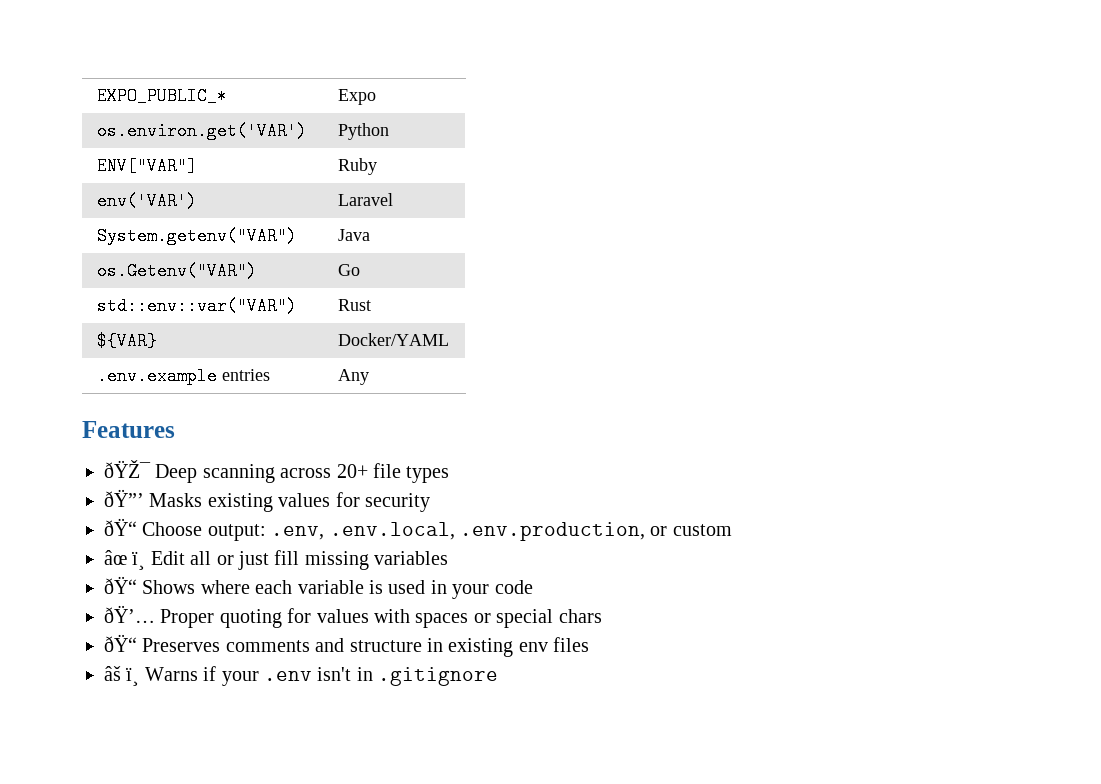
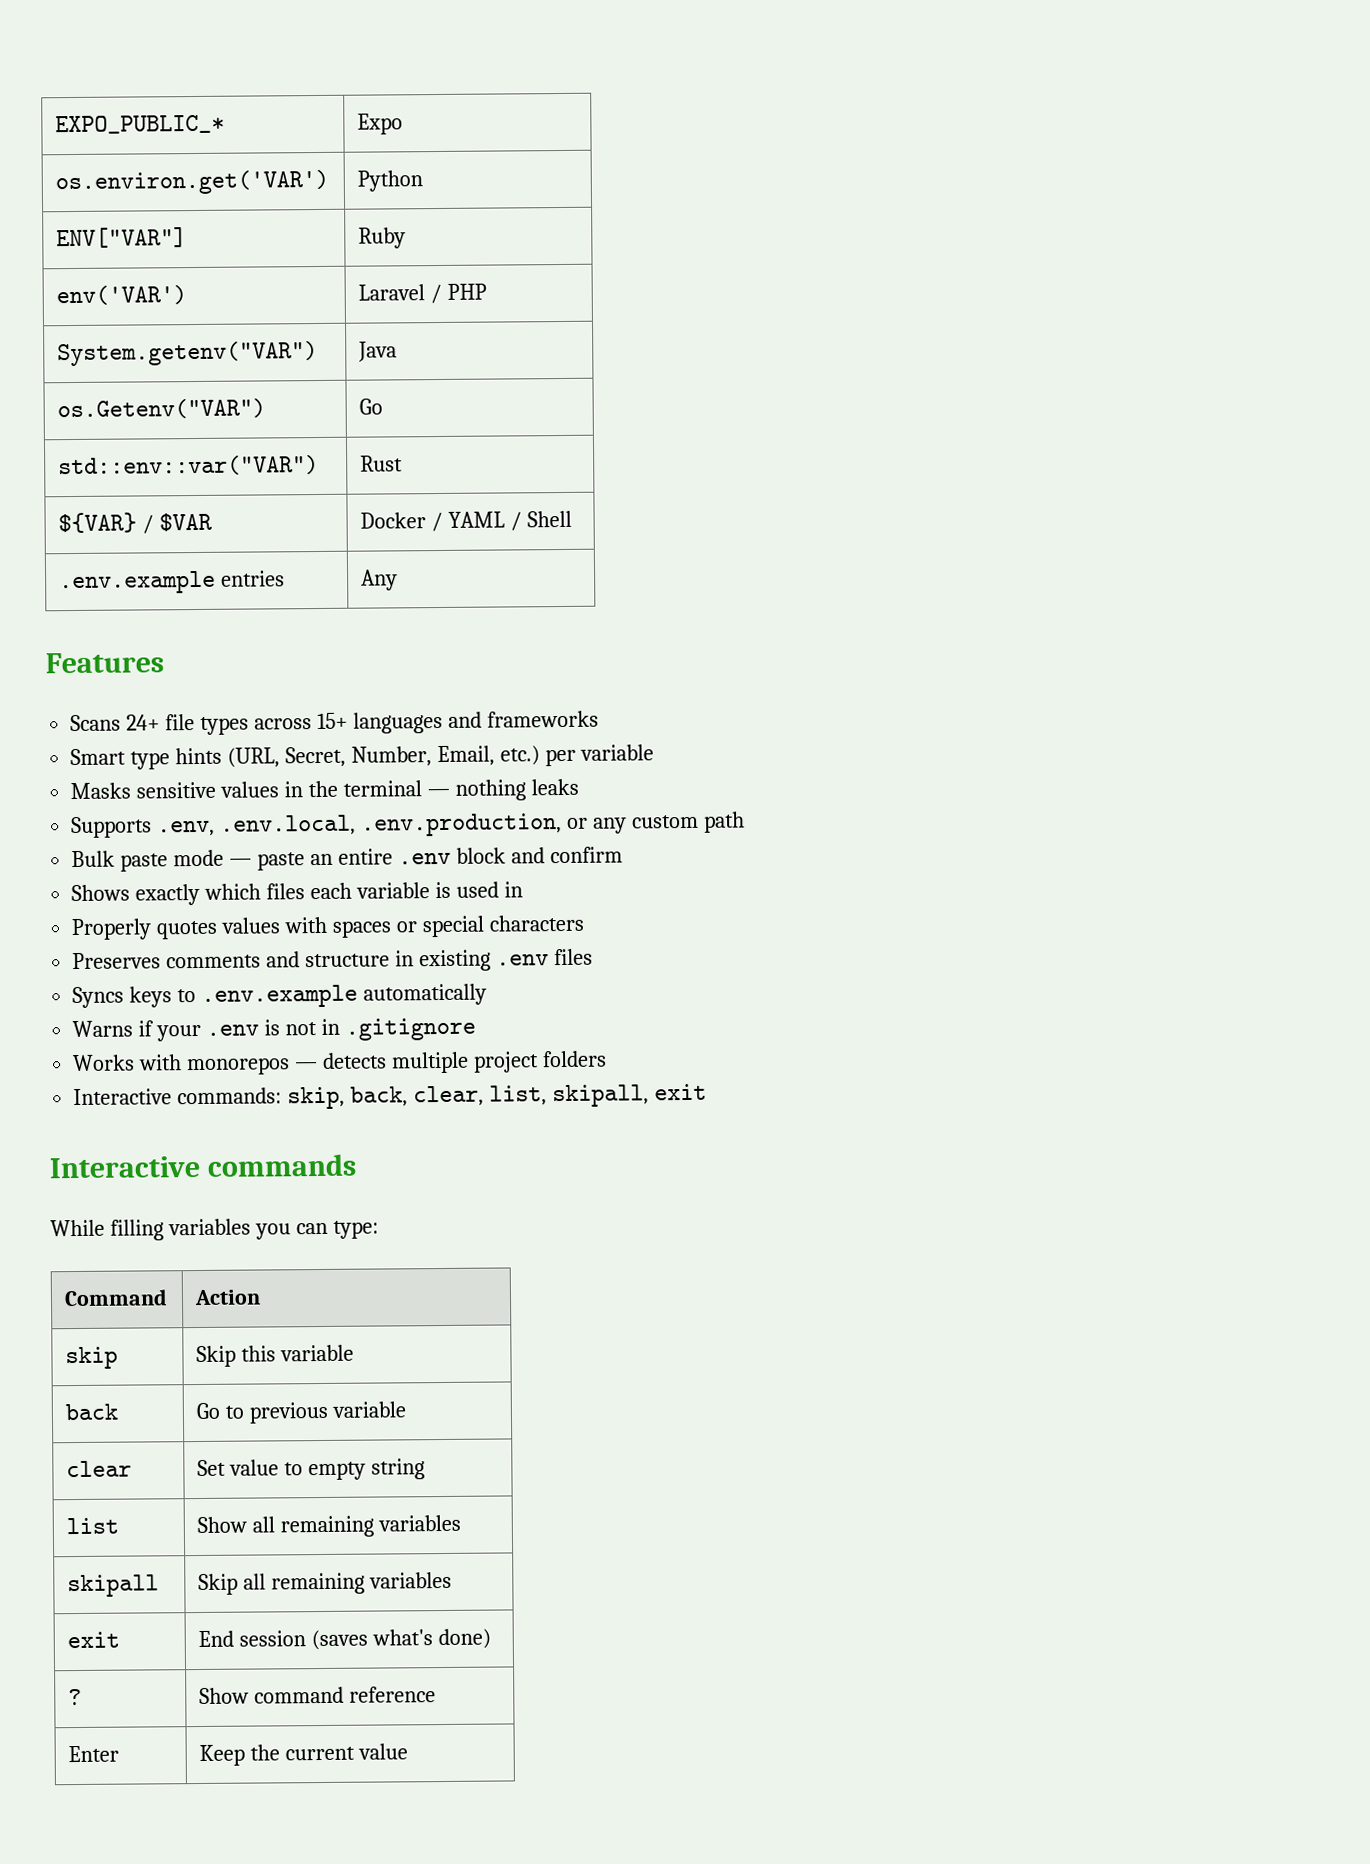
- env('VAR') | Laravel
+ env('VAR') | Laravel / PHP
- ${VAR} | Docker/YAML
+ ${VAR} / $VAR | Docker / YAML / Shell
  .env.example entries | Any
  Features
- ðŸŽ¯ Deep scanning across 20+ file types
- ðŸ”’ Masks existing values for security
- ðŸ“ Choose output: .env, .env.local, .env.production, or custom
- âœ ï¸ Edit all or just fill missing variables
- ðŸ“ Shows where each variable is used in your code
- ðŸ’… Proper quoting for values with spaces or special chars
- ðŸ“ Preserves comments and structure in existing env files
+ Scans 24+ file types across 15+ languages and frameworks
+ Smart type hints (URL, Secret, Number, Email, etc.) per variable
+ Masks sensitive values in the terminal — nothing leaks
+ Supports .env, .env.local, .env.production, or any custom path
+ Bulk paste mode — paste an entire .env block and confirm
+ Shows exactly which files each variable is used in
+ Properly quotes values with spaces or special characters
+ Preserves comments and structure in existing .env files
- âš ï¸ Warns if your .env isn't in .gitignore
+ Syncs keys to .env.example automatically
+ Warns if your .env is not in .gitignore
+ Works with monorepos — detects multiple project folders
+ Interactive commands: skip, back, clear, list, skipall, exit
+ Interactive commands
+ While filling variables you can type:
+ Command | Action
+ skip | Skip this variable
+ back | Go to previous variable
+ clear | Set value to empty string
+ list | Show all remaining variables
+ skipall | Skip all remaining variables
+ exit | End session (saves what's done)
+ ? | Show command reference
+ Enter | Keep the current value

